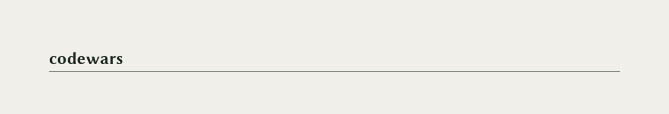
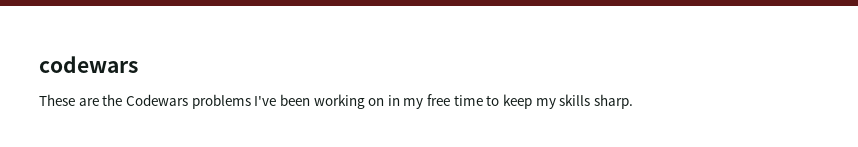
+ These are the Codewars problems I've been working on in my free time to keep my skills sharp.

